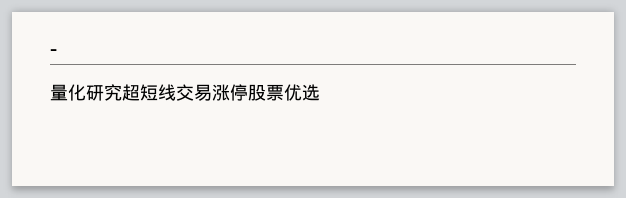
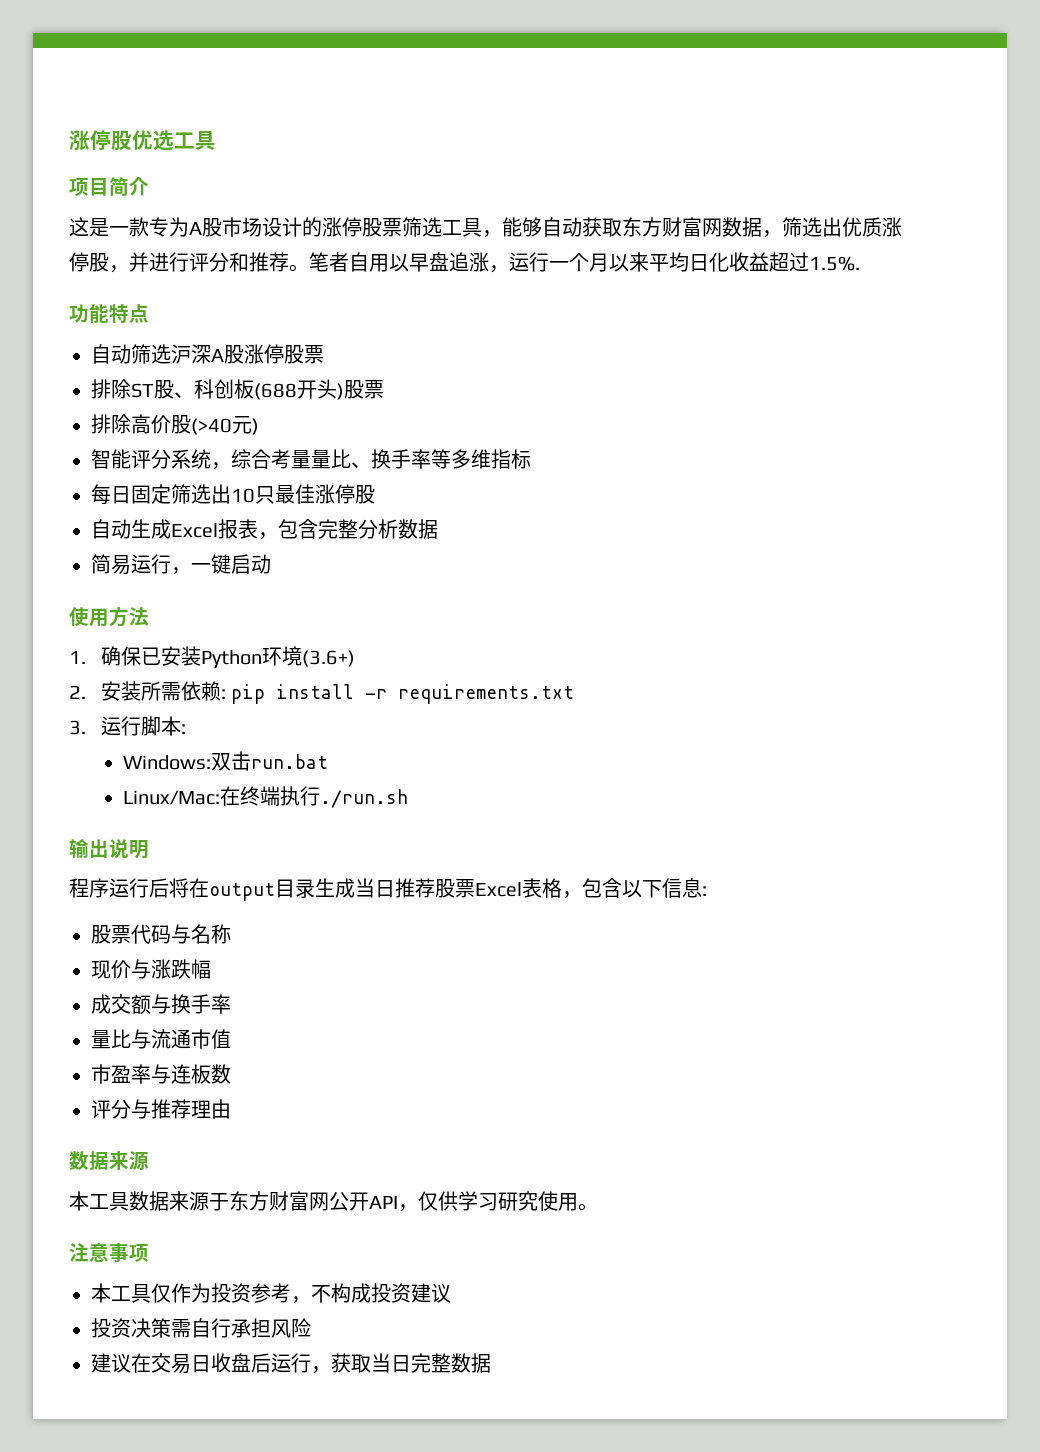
- -
- 量化研究超短线交易涨停股票优选
+ 涨停股优选工具
+ 项目简介
+ 这是一款专为A股市场设计的涨停股票筛选工具，能够自动获取东方财富网数据，筛选出优质涨停股，并进行评分和推荐。笔者自用以早盘追涨，运行一个月以来平均日化收益超过1.5%.
+ 功能特点
+ 自动筛选沪深A股涨停股票
+ 排除ST股、科创板(688开头)股票
+ 排除高价股(>40元)
+ 智能评分系统，综合考量量比、换手率等多维指标
+ 每日固定筛选出10只最佳涨停股
+ 自动生成Excel报表，包含完整分析数据
+ 简易运行，一键启动
+ 使用方法
+ 1.确保已安装Python环境(3.6+)
+ 2.安装所需依赖: pip install -r requirements.txt
+ 3.运行脚本:
+ Windows:双击run.bat
+ Linux/Mac:在终端执行./run.sh
+ 输出说明
+ 程序运行后将在output目录生成当日推荐股票Excel表格，包含以下信息:
+ 股票代码与名称
+ 现价与涨跌幅
+ 成交额与换手率
+ 量比与流通市值
+ 市盈率与连板数
+ 评分与推荐理由
+ 数据来源
+ 本工具数据来源于东方财富网公开API，仅供学习研究使用。
+ 注意事项
+ 本工具仅作为投资参考，不构成投资建议
+ 投资决策需自行承担风险
+ 建议在交易日收盘后运行，获取当日完整数据

